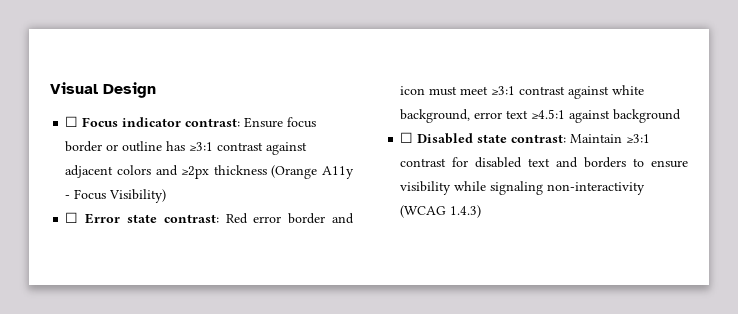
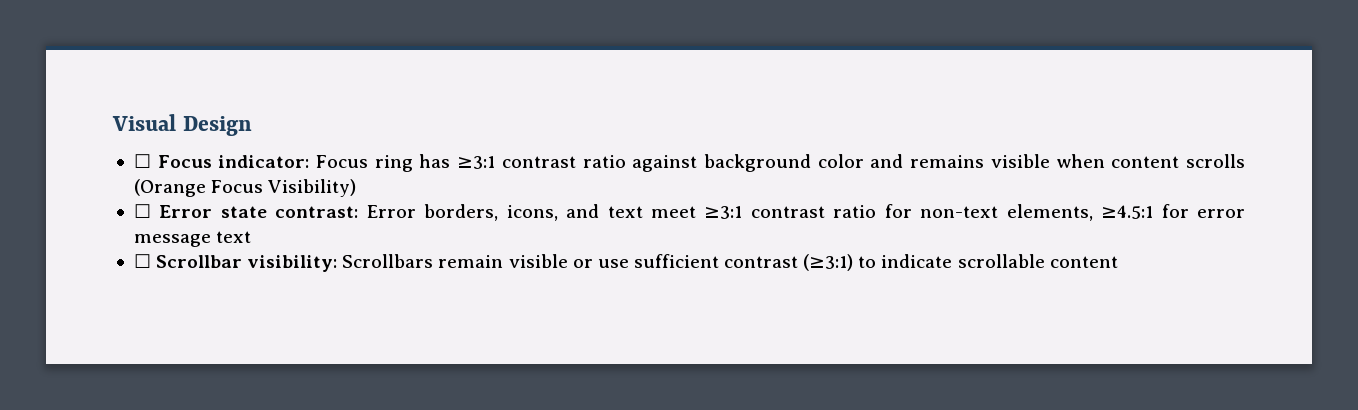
- ☐ Focus indicator contrast: Ensure focus border or outline has ≥3:1 contrast against adjacent colors and ≥2px thickness (Orange A11y - Focus Visibility)
+ ☐ Focus indicator: Focus ring has ≥3:1 contrast ratio against background color and remains visible when content scrolls (Orange Focus Visibility)
- ☐ Error state contrast: Red error border and icon must meet ≥3:1 contrast against white background, error text ≥4.5:1 against background
- ☐ Disabled state contrast: Maintain ≥3:1 contrast for disabled text and borders to ensure visibility while signaling non-interactivity (WCAG 1.4.3)
+ ☐ Error state contrast: Error borders, icons, and text meet ≥3:1 contrast ratio for non-text elements, ≥4.5:1 for error message text
+ ☐ Scrollbar visibility: Scrollbars remain visible or use sufficient contrast (≥3:1) to indicate scrollable content

